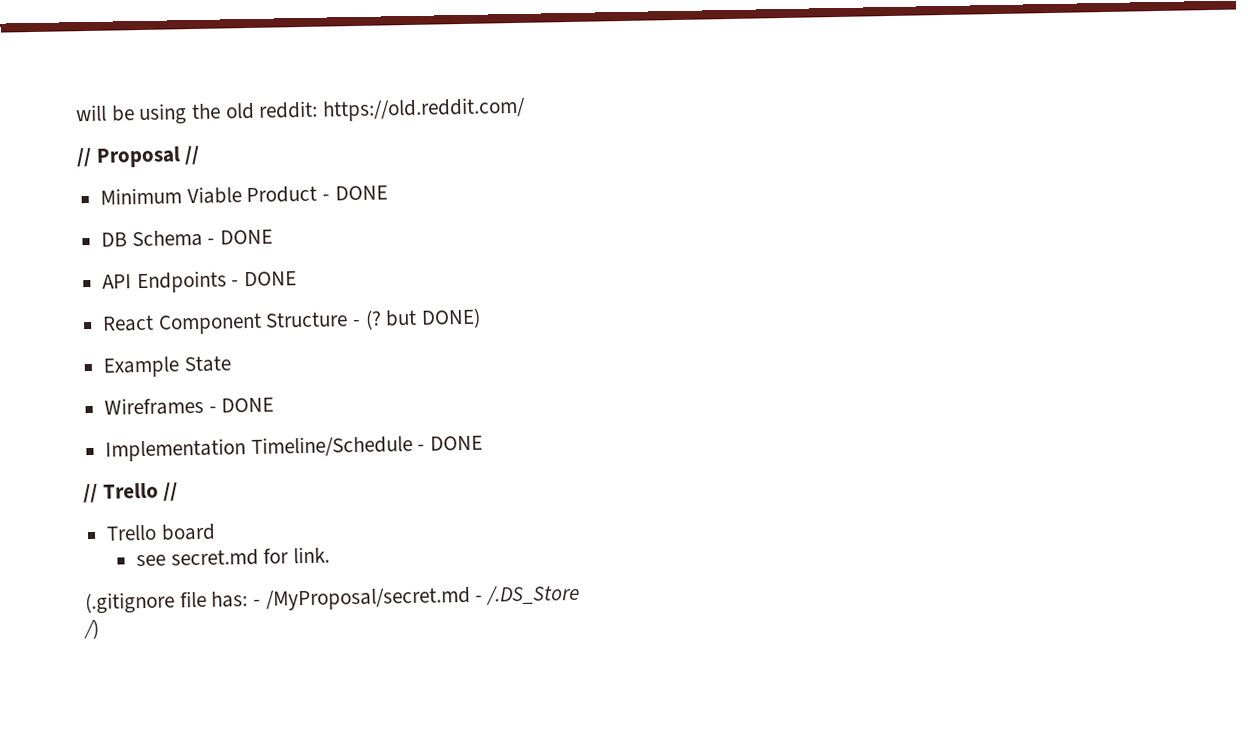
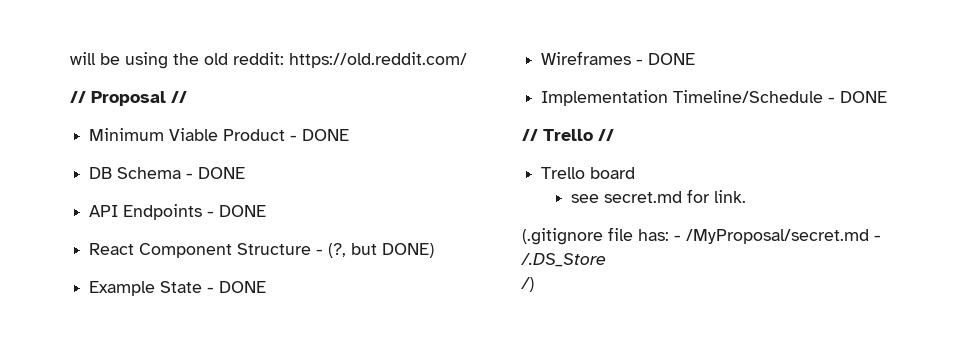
- React Component Structure - (? but DONE)
+ React Component Structure - (?, but DONE)
- Example State
+ Example State - DONE

